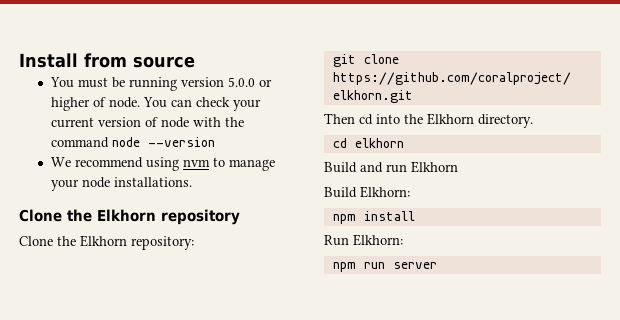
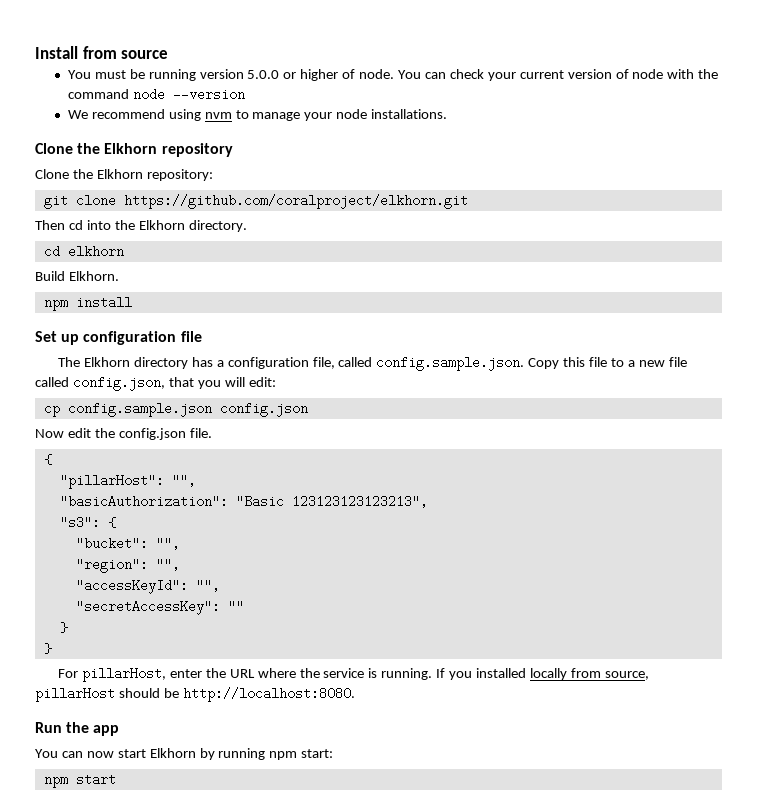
- Build and run Elkhorn
- Build Elkhorn:
+ Build Elkhorn.
  npm install
- Run Elkhorn:
- npm run server
+ Set up configuration file
+ The Elkhorn directory has a configuration file, called config.sample.json. Copy this file to a new file called config.json, that you will edit:
+ cp config.sample.json config.json
+ Now edit the config.json file.
+ {
+ "pillarHost": "",
+ "basicAuthorization": "Basic 123123123123213",
+ "s3": {
+ "bucket": "",
+ "region": "",
+ "accessKeyId": "",
+ "secretAccessKey": ""
+ }
+ }
+ For pillarHost, enter the URL where the service is running. If you installed locally from source, pillarHost should be http://localhost:8080.
+ Run the app
+ You can now start Elkhorn by running npm start:
+ npm start

